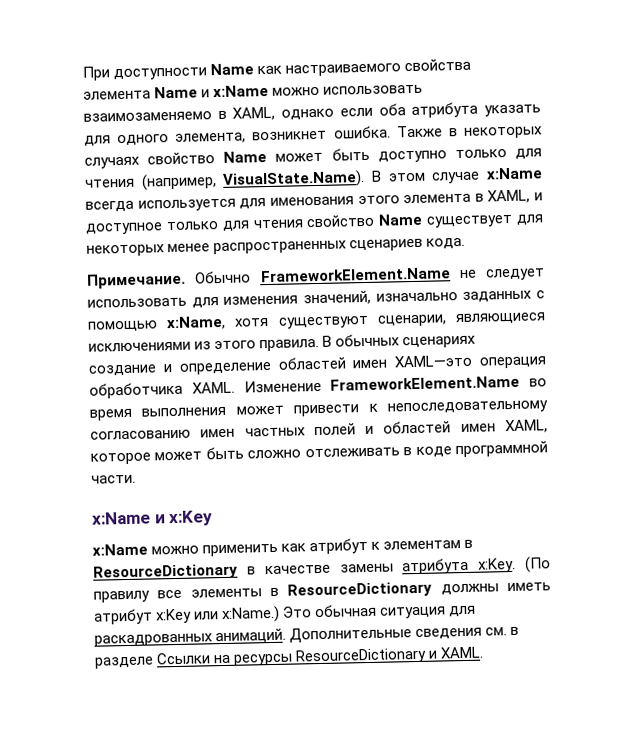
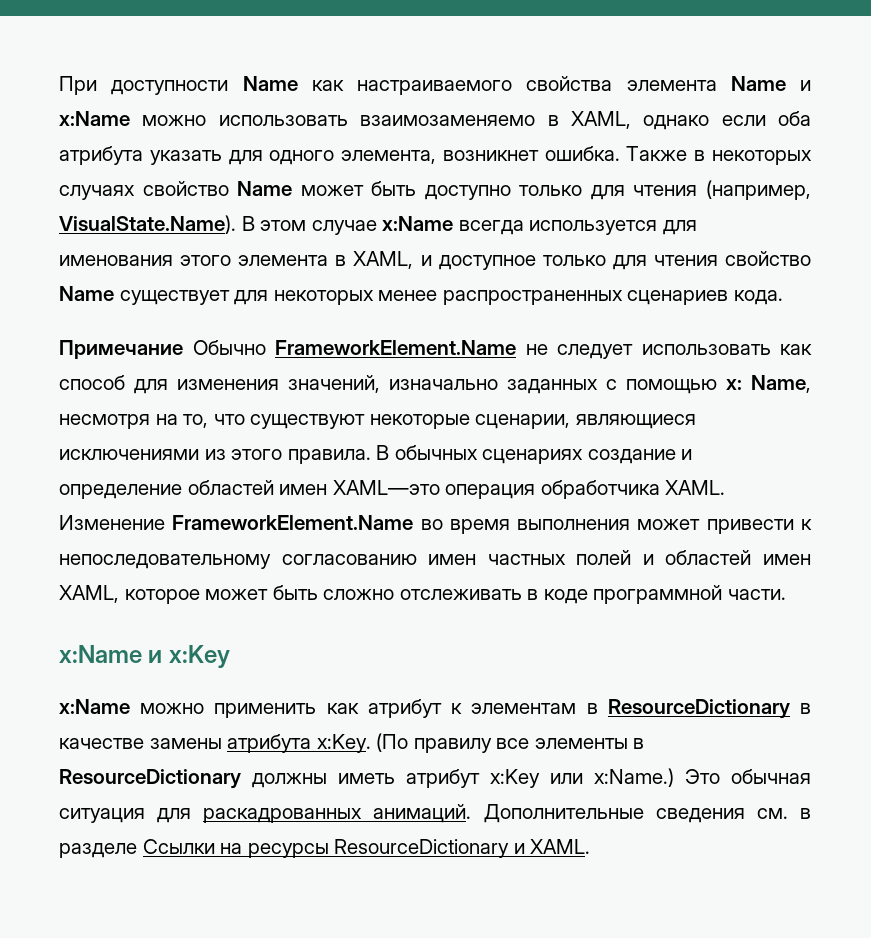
- Примечание. Обычно FrameworkElement.Name не следует использовать для изменения значений, изначально заданных с помощью x:Name, хотя существуют сценарии, являющиеся исключениями из этого правила.
+ Примечание Обычно FrameworkElement.Name не следует использовать как способ для изменения значений, изначально заданных с помощью x: Name, несмотря на то, что существуют некоторые сценарии, являющиеся исключениями из этого правила.

